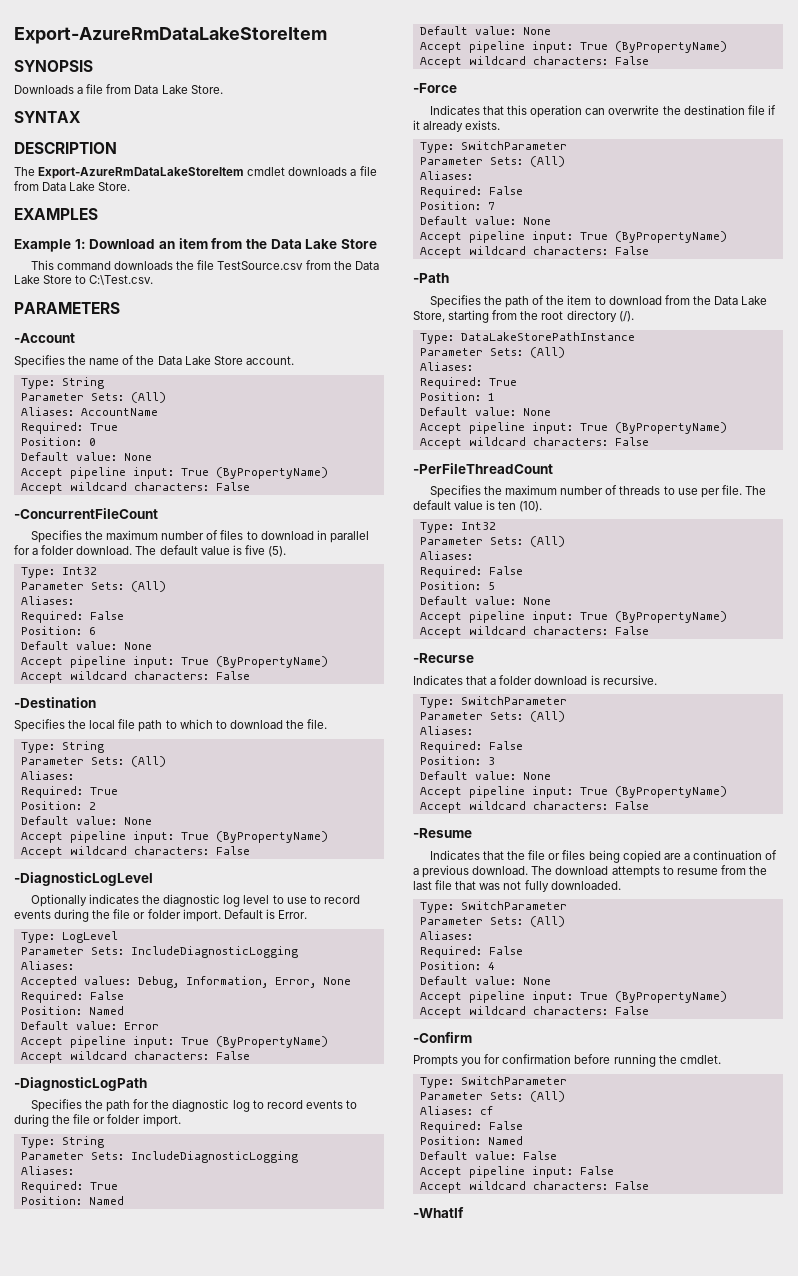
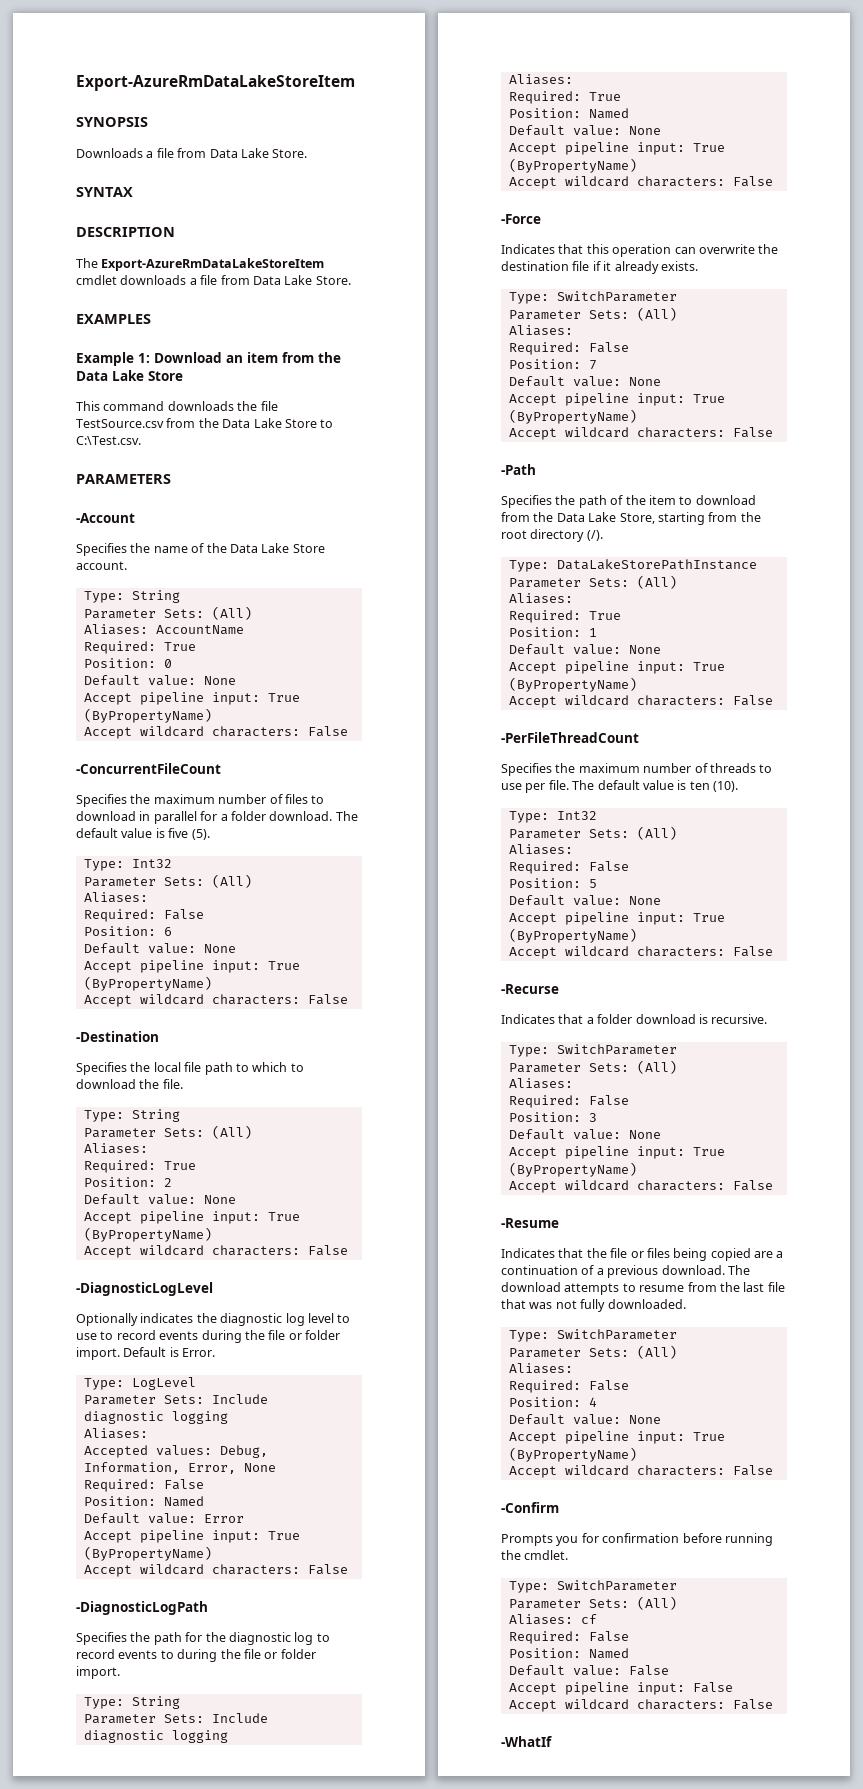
  Type: LogLevel
- Parameter Sets: IncludeDiagnosticLogging
+ Parameter Sets: Include diagnostic logging
  Specifies the path for the diagnostic log to record events to during the file or folder import.
  Type: String
- Parameter Sets: IncludeDiagnosticLogging
+ Parameter Sets: Include diagnostic logging

